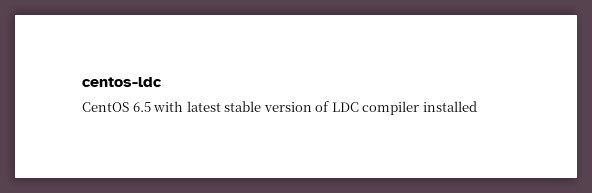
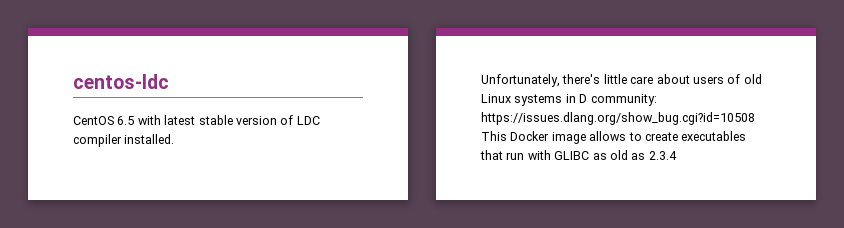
- CentOS 6.5 with latest stable version of LDC compiler installed
+ CentOS 6.5 with latest stable version of LDC compiler installed.
+ Unfortunately, there's little care about users of old Linux systems in D community: https://issues.dlang.org/show_bug.cgi?id=10508 This Docker image allows to create executables that run with GLIBC as old as 2.3.4

